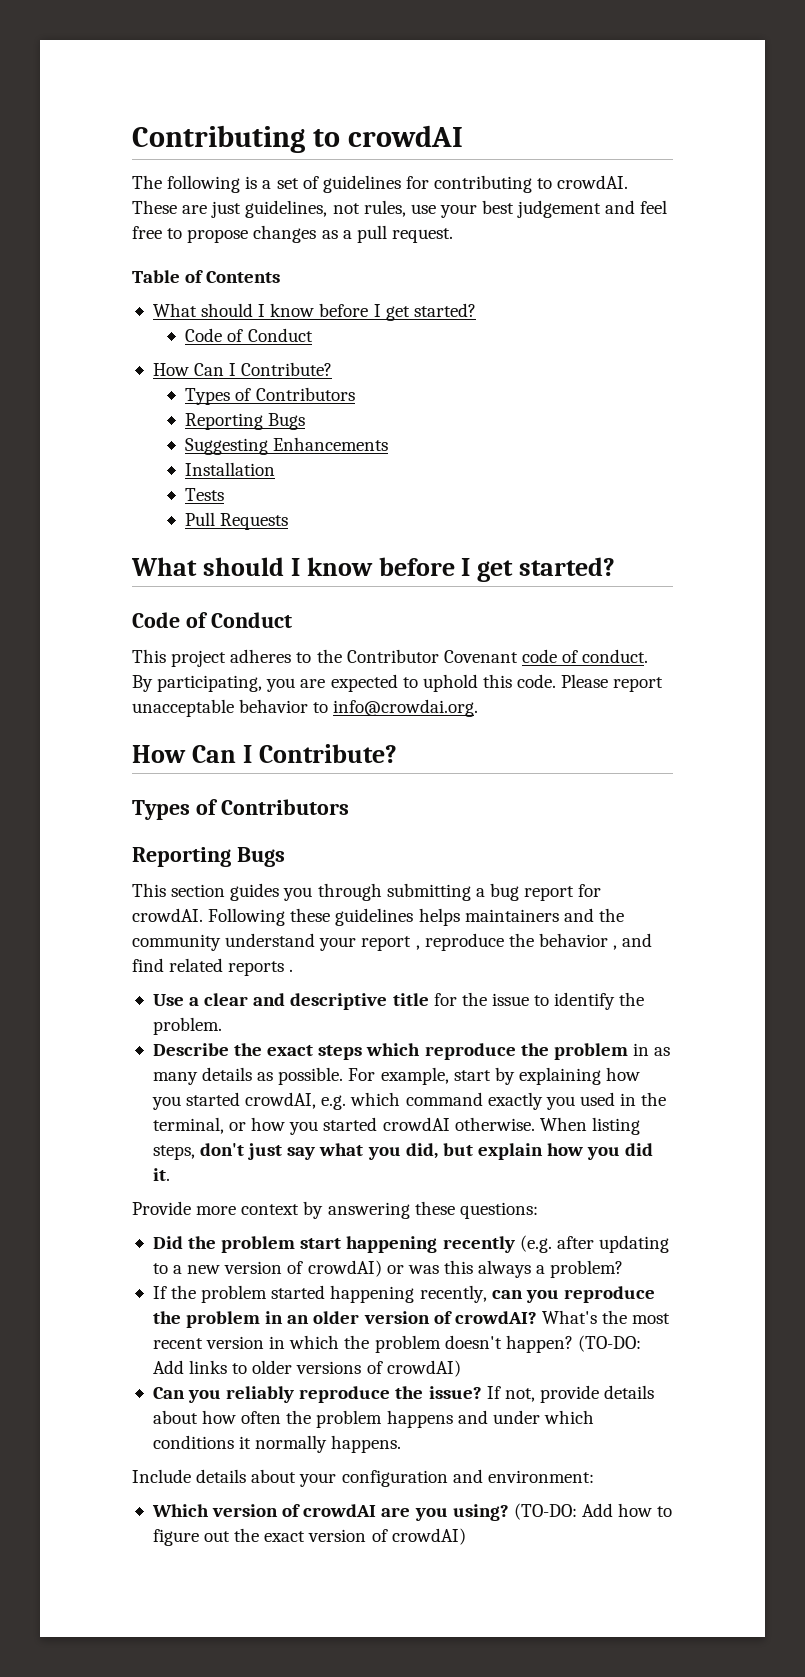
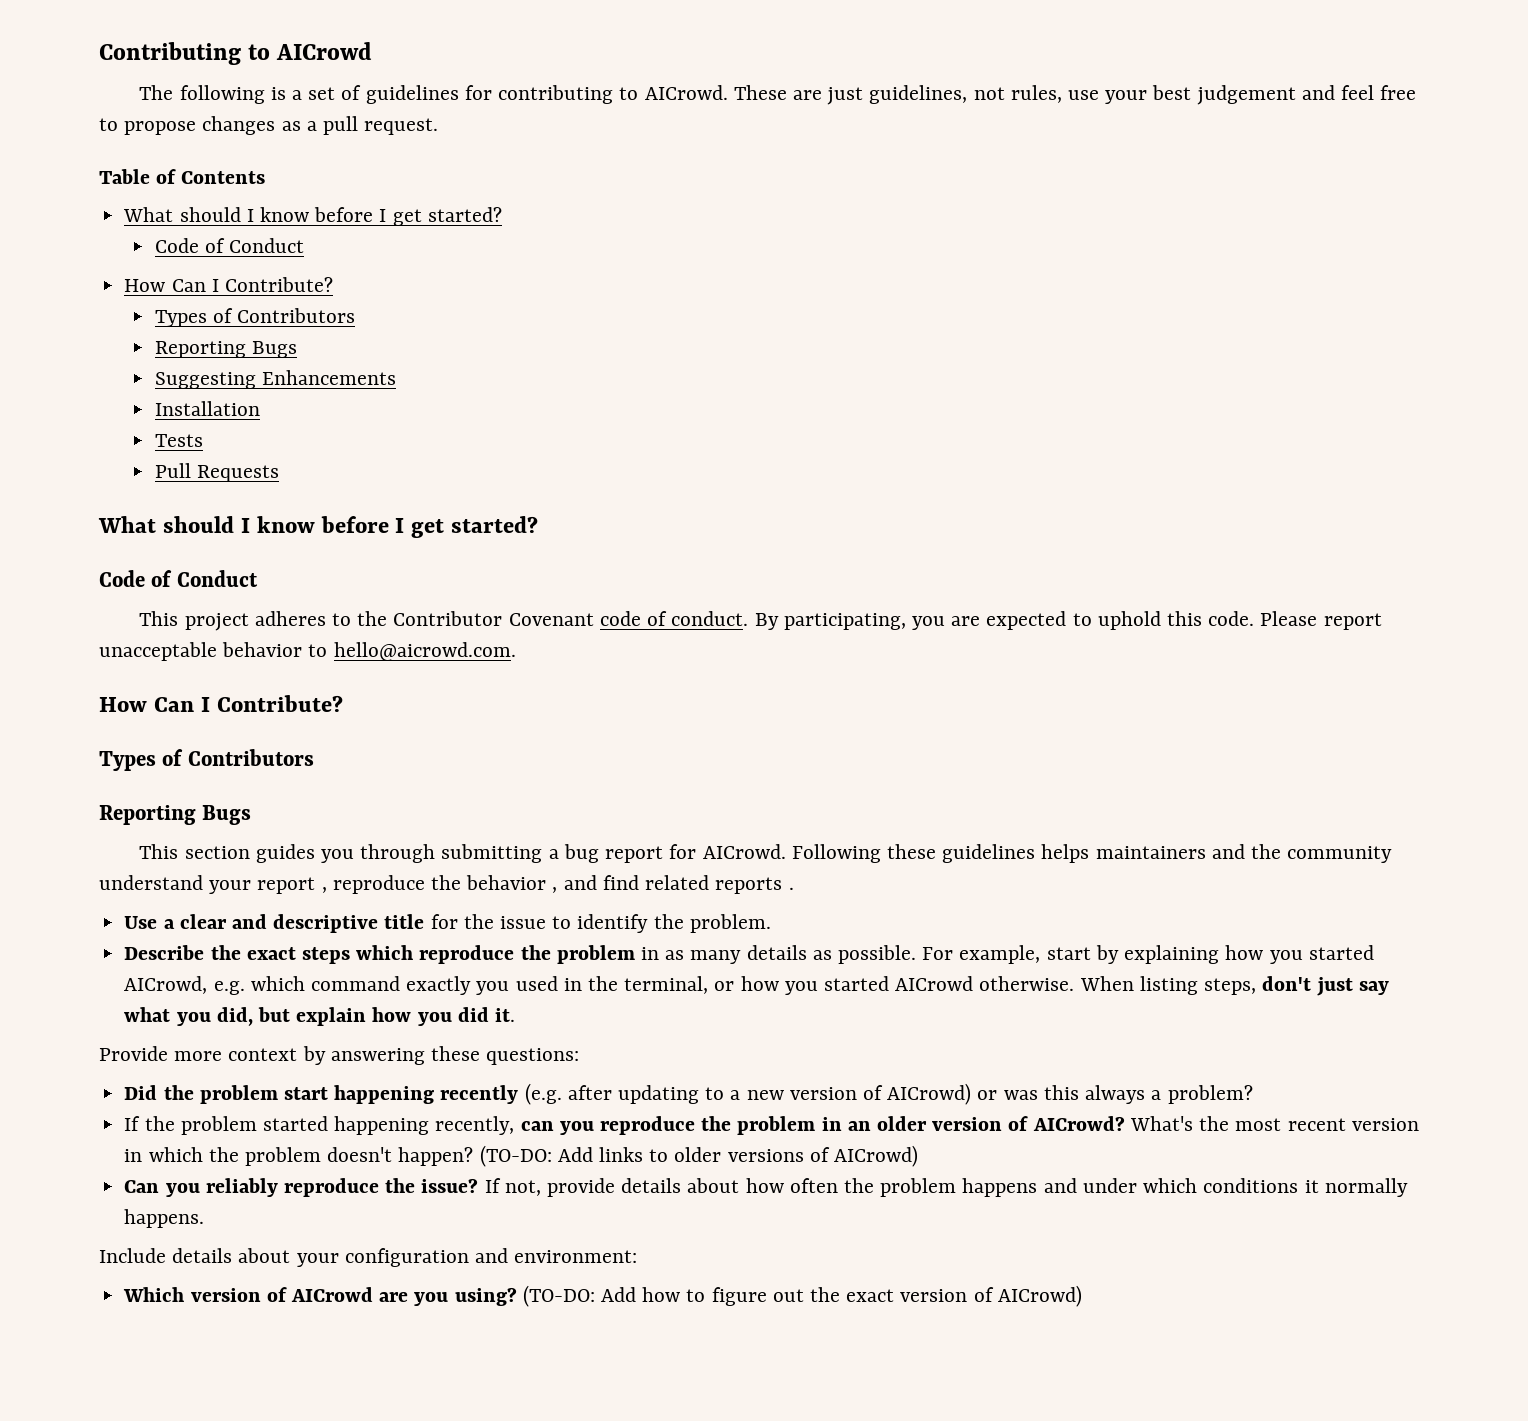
- Contributing to crowdAI
+ Contributing to AICrowd
- The following is a set of guidelines for contributing to crowdAI.
+ The following is a set of guidelines for contributing to AICrowd.
- Please report unacceptable behavior to info@crowdai.org.
+ Please report unacceptable behavior to hello@aicrowd.com.
- This section guides you through submitting a bug report for crowdAI.
+ This section guides you through submitting a bug report for AICrowd.
- For example, start by explaining how you started crowdAI, e.g. which command exactly you used in the terminal, or how you started crowdAI otherwise.
+ For example, start by explaining how you started AICrowd, e.g. which command exactly you used in the terminal, or how you started AICrowd otherwise.
- Did the problem start happening recently (e.g. after updating to a new version of crowdAI) or was this always a problem?
+ Did the problem start happening recently (e.g. after updating to a new version of AICrowd) or was this always a problem?
- If the problem started happening recently, can you reproduce the problem in an older version of crowdAI?
+ If the problem started happening recently, can you reproduce the problem in an older version of AICrowd?
- (TO-DO: Add links to older versions of crowdAI)
+ (TO-DO: Add links to older versions of AICrowd)
- Which version of crowdAI are you using?
+ Which version of AICrowd are you using?
- (TO-DO: Add how to figure out the exact version of crowdAI)
+ (TO-DO: Add how to figure out the exact version of AICrowd)

